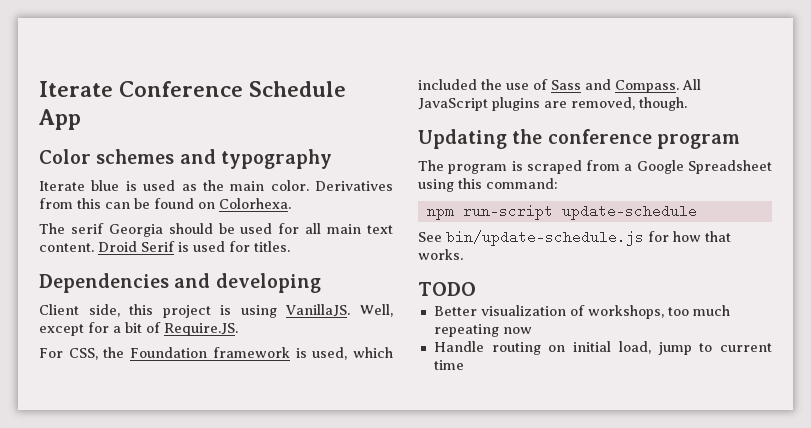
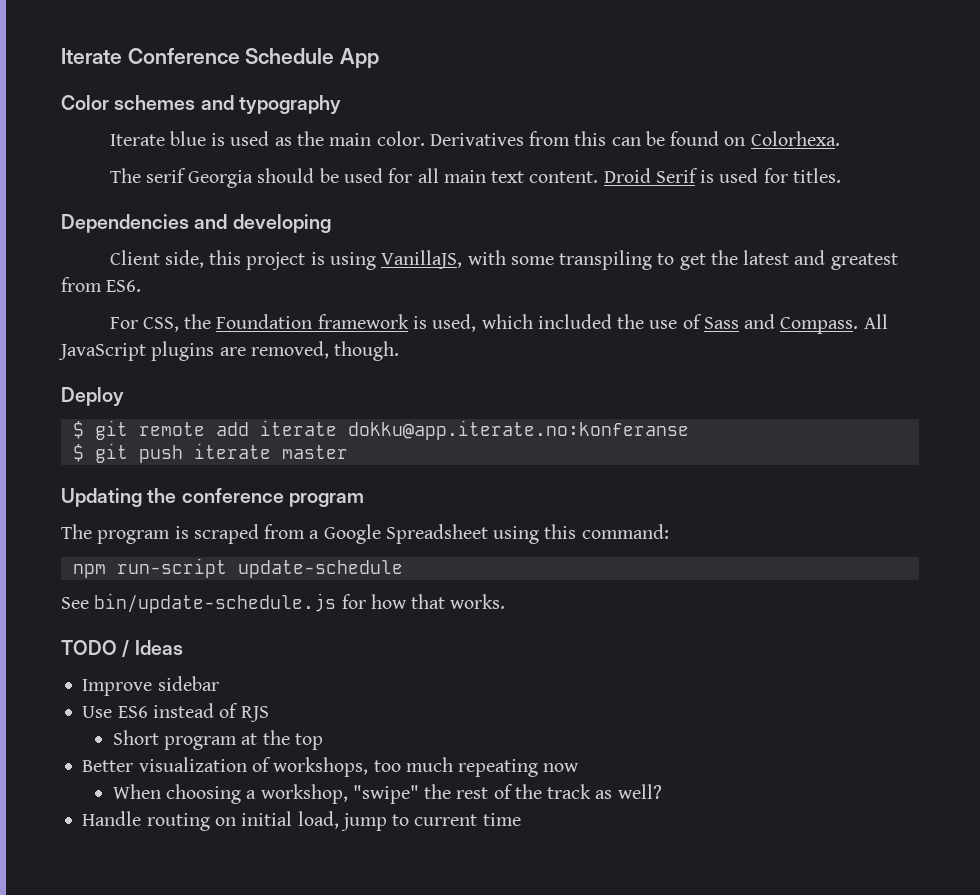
- Client side, this project is using VanillaJS. Well, except for a bit of Require.JS.
+ Client side, this project is using VanillaJS, with some transpiling to get the latest and greatest from ES6.
+ Deploy
+ $ git remote add iterate dokku@app.iterate.no:konferanse
+ $ git push iterate master
- TODO
+ TODO / Ideas
+ Improve sidebar
+ Use ES6 instead of RJS
+ Short program at the top
+ When choosing a workshop, "swipe" the rest of the track as well?

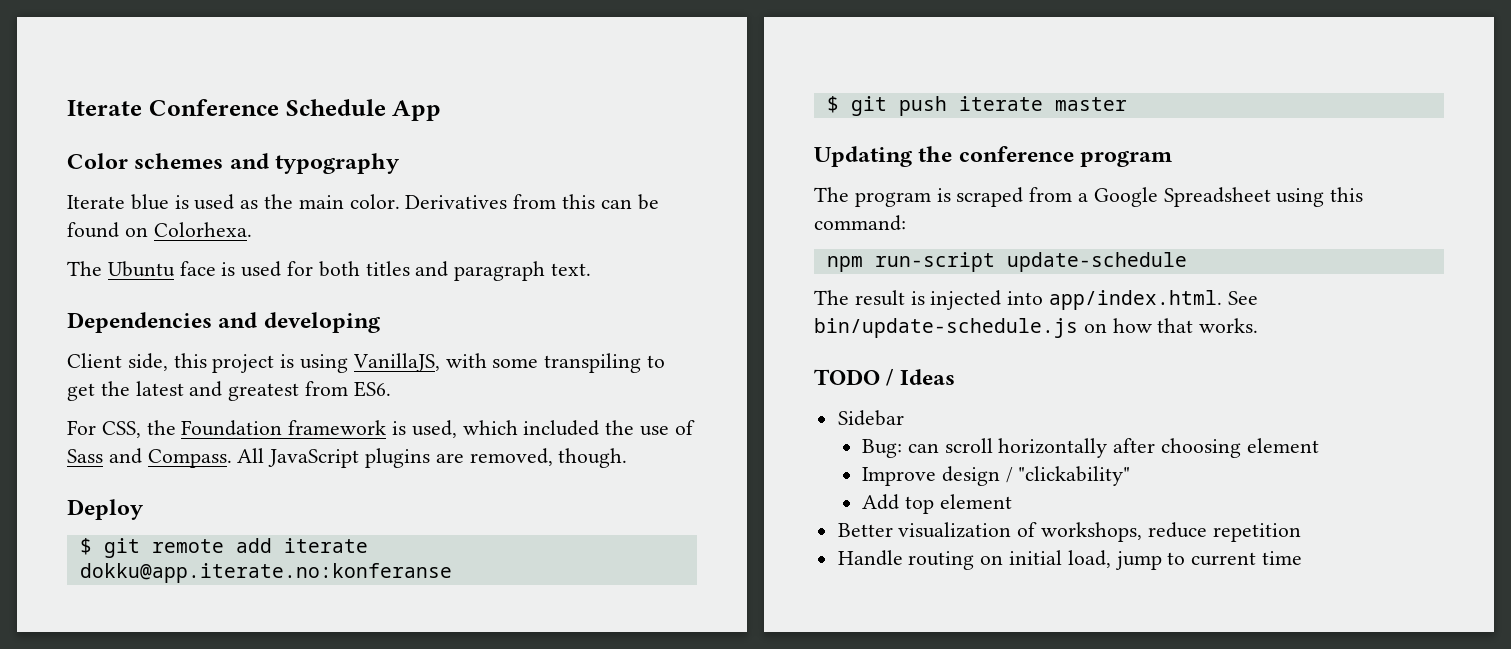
- The serif Georgia should be used for all main text content. Droid Serif is used for titles.
+ The Ubuntu face is used for both titles and paragraph text.
- See bin/update-schedule.js for how that works.
+ The result is injected into app/index.html. See bin/update-schedule.js on how that works.
- Improve sidebar
- Use ES6 instead of RJS
- Short program at the top
+ Sidebar
+ Bug: can scroll horizontally after choosing element
+ Improve design / "clickability"
+ Add top element
- Better visualization of workshops, too much repeating now
- When choosing a workshop, "swipe" the rest of the track as well?
+ Better visualization of workshops, reduce repetition

